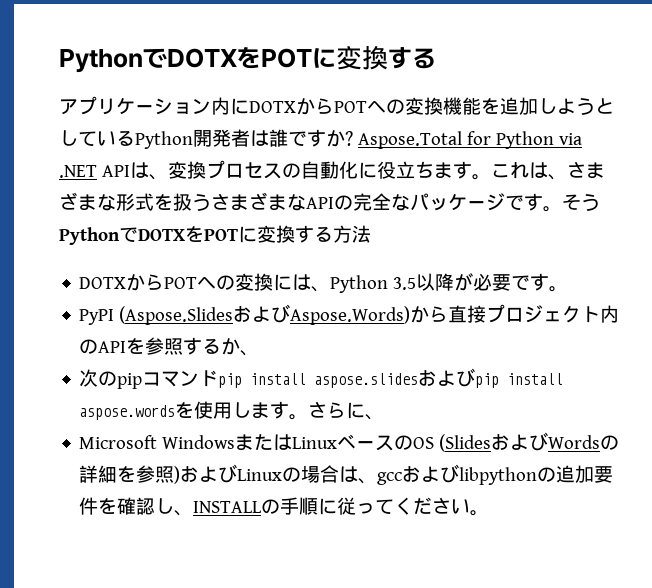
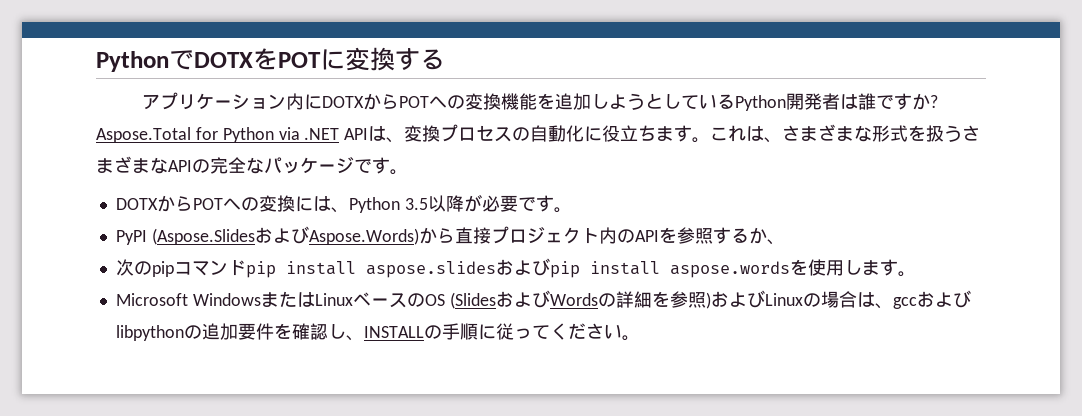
- そうPythonでDOTXをPOTに変換する方法
- さらに、

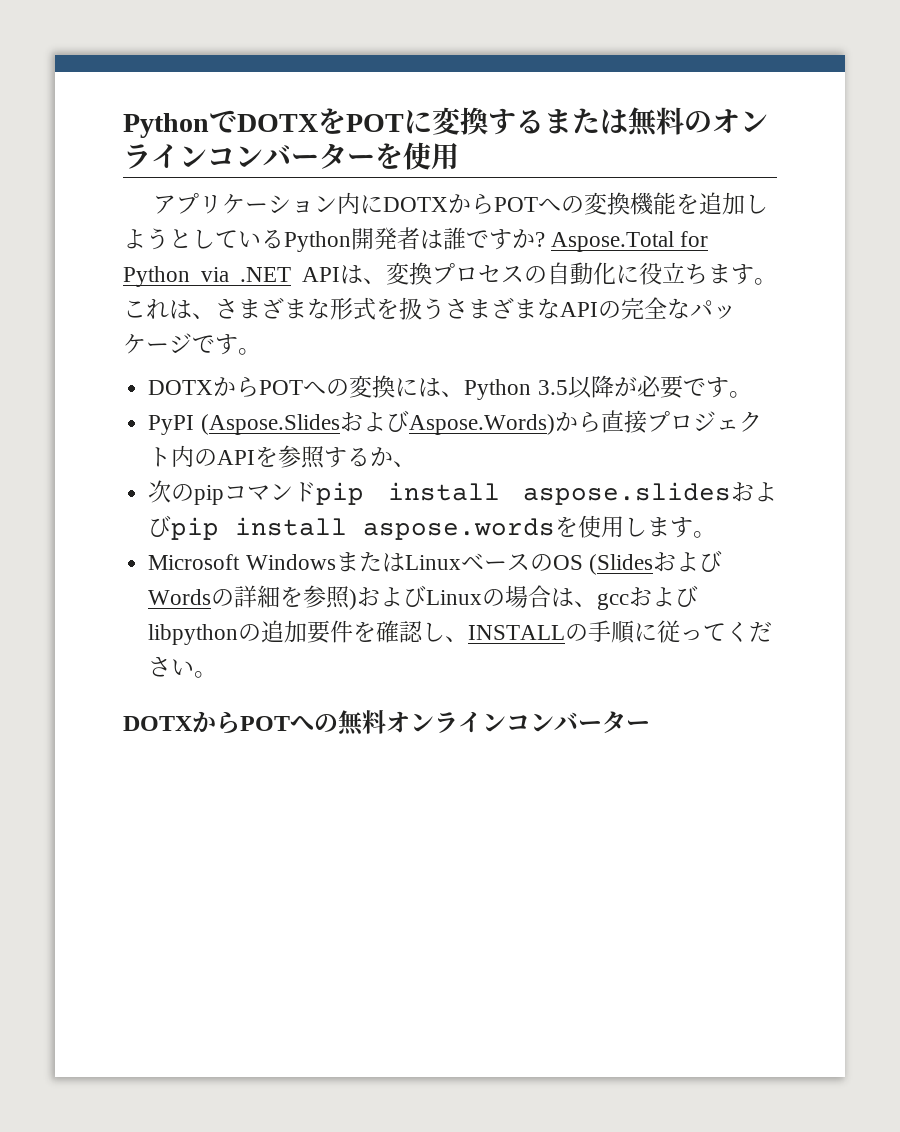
- PythonでDOTXをPOTに変換する
+ PythonでDOTXをPOTに変換するまたは無料のオンラインコンバーターを使用
+ DOTXからPOTへの無料オンラインコンバーター

